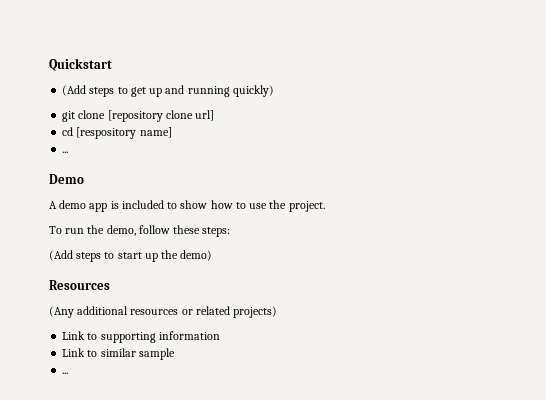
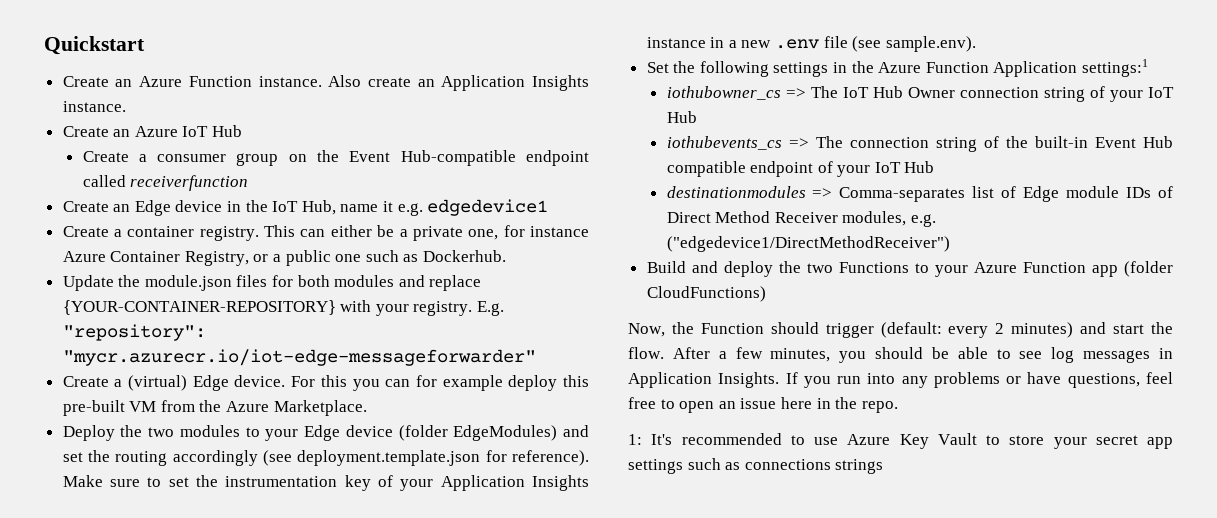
- (Add steps to get up and running quickly)
- git clone [repository clone url]
- cd [respository name]
- ...
- Demo
- A demo app is included to show how to use the project.
- To run the demo, follow these steps:
- (Add steps to start up the demo)
- Resources
- (Any additional resources or related projects)
- Link to supporting information
- Link to similar sample
- ...
+ Create an Azure Function instance. Also create an Application Insights instance.
+ Create an Azure IoT Hub
+ Create a consumer group on the Event Hub-compatible endpoint called receiverfunction
+ Create an Edge device in the IoT Hub, name it e.g. edgedevice1
+ Create a container registry. This can either be a private one, for instance Azure Container Registry, or a public one such as Dockerhub.
+ Update the module.json files for both modules and replace {YOUR-CONTAINER-REPOSITORY} with your registry. E.g. "repository": "mycr.azurecr.io/iot-edge-messageforwarder"
+ Create a (virtual) Edge device. For this you can for example deploy this pre-built VM from the Azure Marketplace.
+ Deploy the two modules to your Edge device (folder EdgeModules) and set the routing accordingly (see deployment.template.json for reference). Make sure to set the instrumentation key of your Application Insights instance in a new .env file (see sample.env).
+ Set the following settings in the Azure Function Application settings:1
+ iothubowner_cs => The IoT Hub Owner connection string of your IoT Hub
+ iothubevents_cs => The connection string of the built-in Event Hub compatible endpoint of your IoT Hub
+ destinationmodules => Comma-separates list of Edge module IDs of Direct Method Receiver modules, e.g. ("edgedevice1/DirectMethodReceiver")
+ Build and deploy the two Functions to your Azure Function app (folder CloudFunctions)
+ Now, the Function should trigger (default: every 2 minutes) and start the flow. After a few minutes, you should be able to see log messages in Application Insights. If you run into any problems or have questions, feel free to open an issue here in the repo.
+ 1: It's recommended to use Azure Key Vault to store your secret app settings such as connections strings

